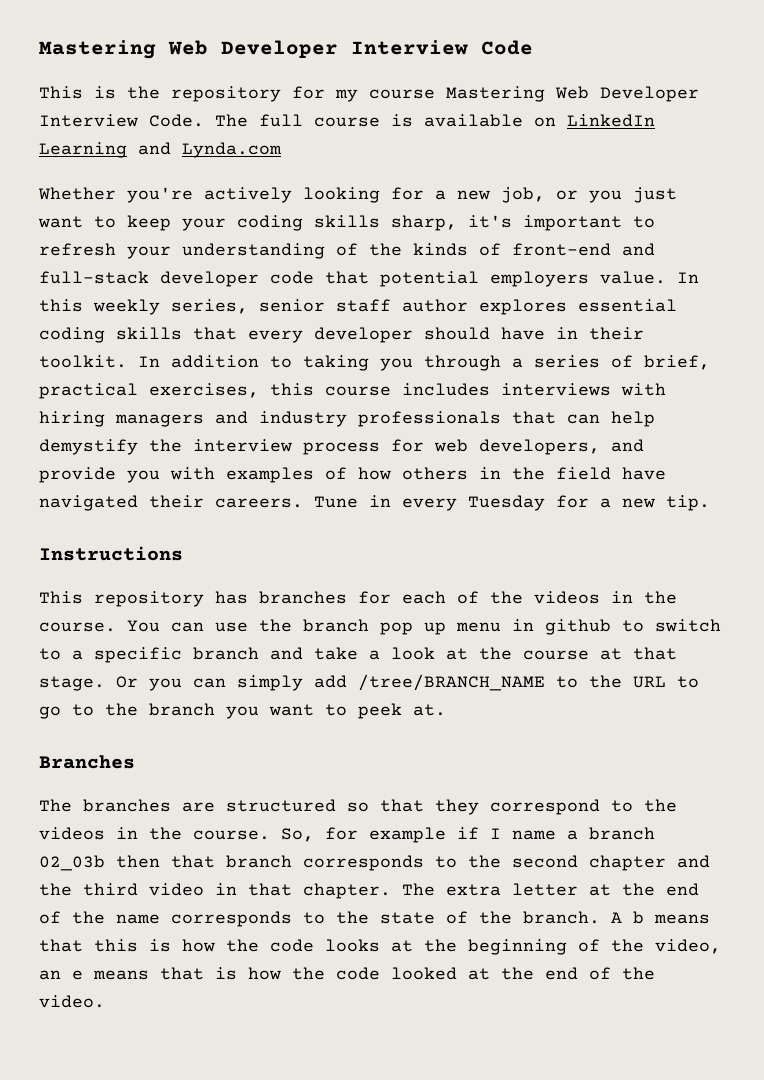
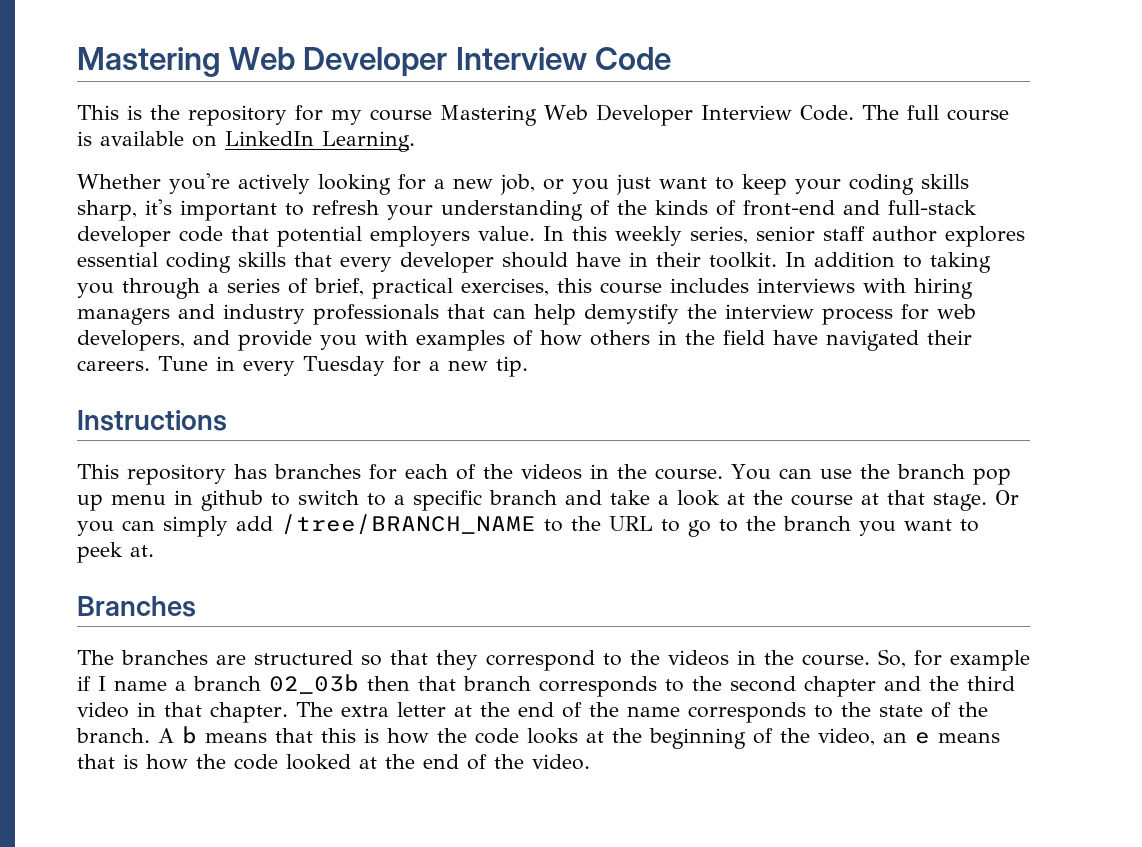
- The full course is available on LinkedIn Learning and Lynda.com
+ The full course is available on LinkedIn Learning.

